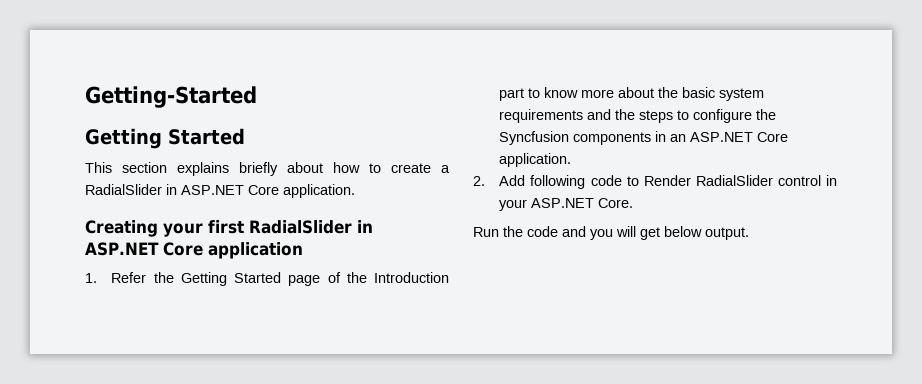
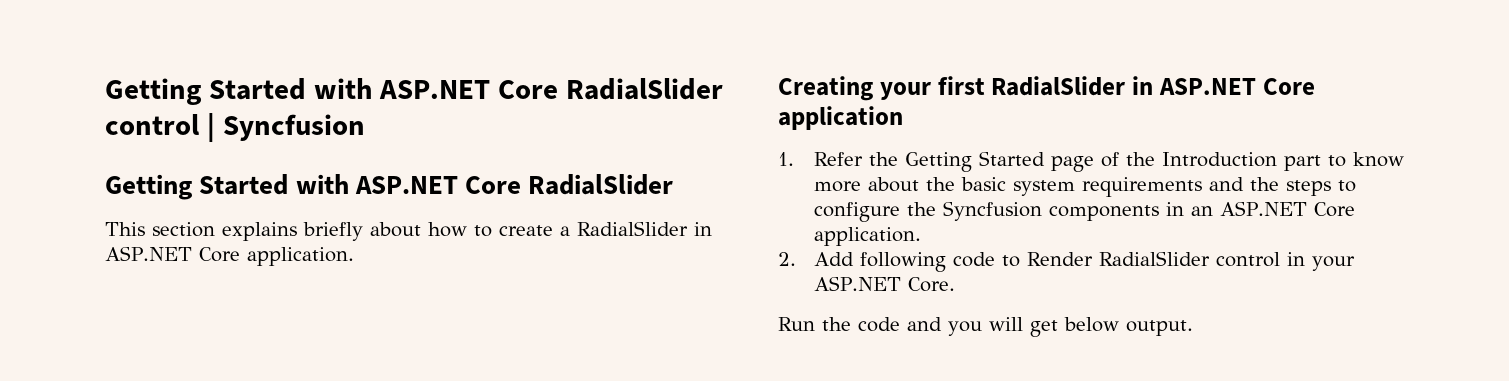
- Getting-Started
- Getting Started
+ Getting Started with ASP.NET Core RadialSlider control | Syncfusion
+ Getting Started with ASP.NET Core RadialSlider

